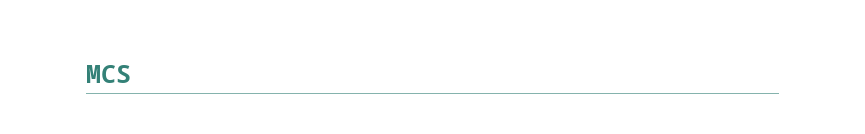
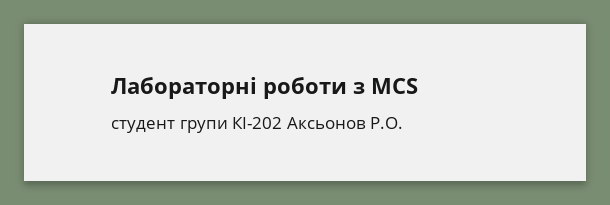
- MCS
+ Лабораторні роботи з MCS
+ студент групи КІ-202 Аксьонов Р.О.

